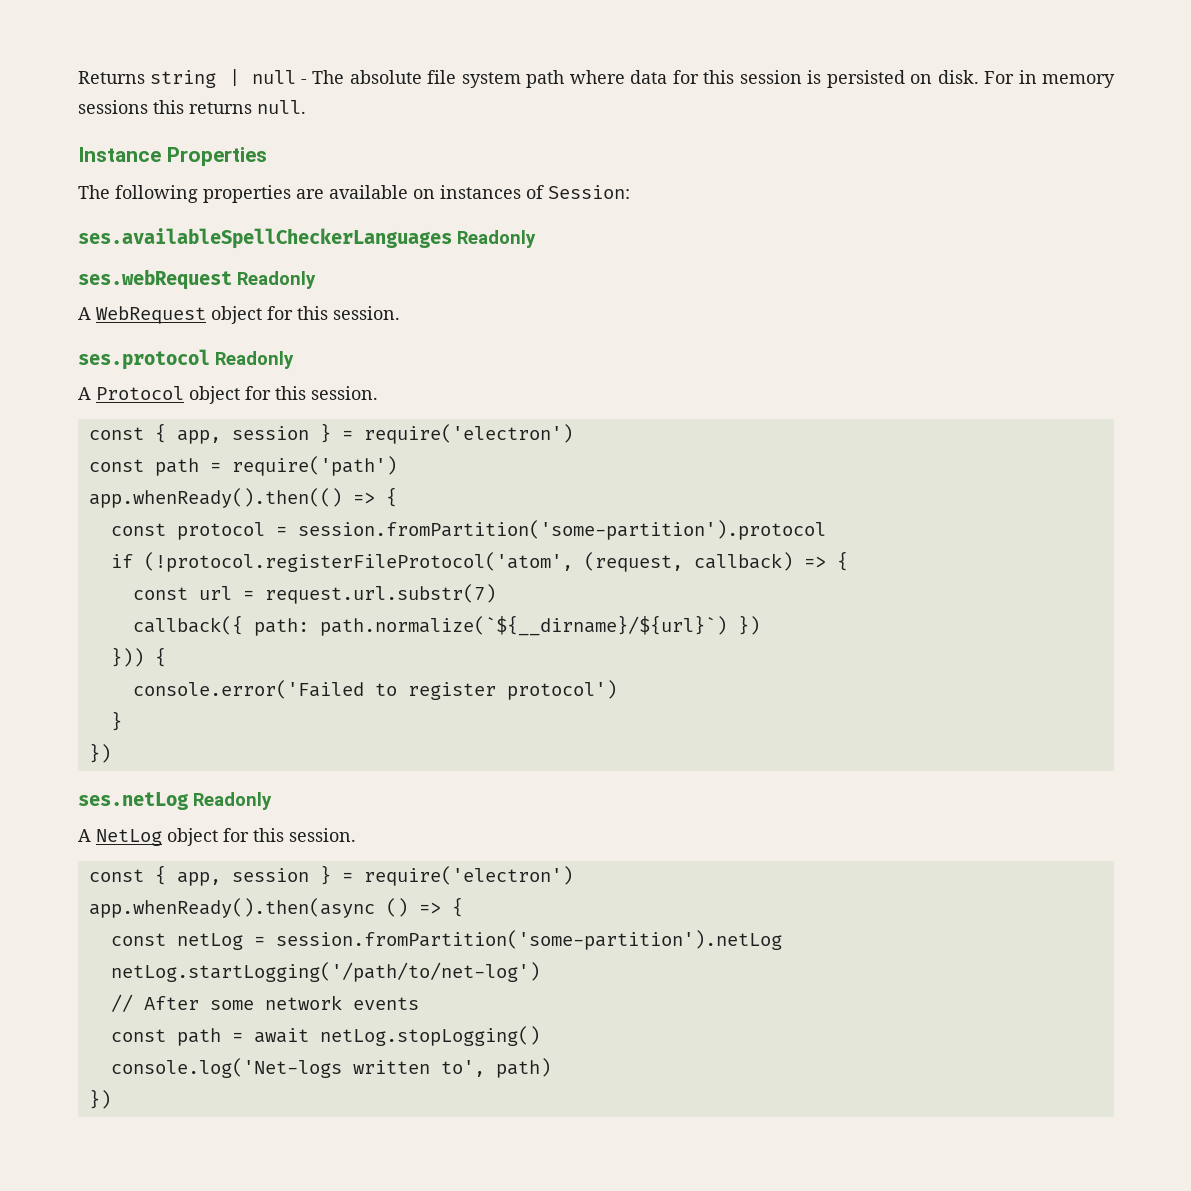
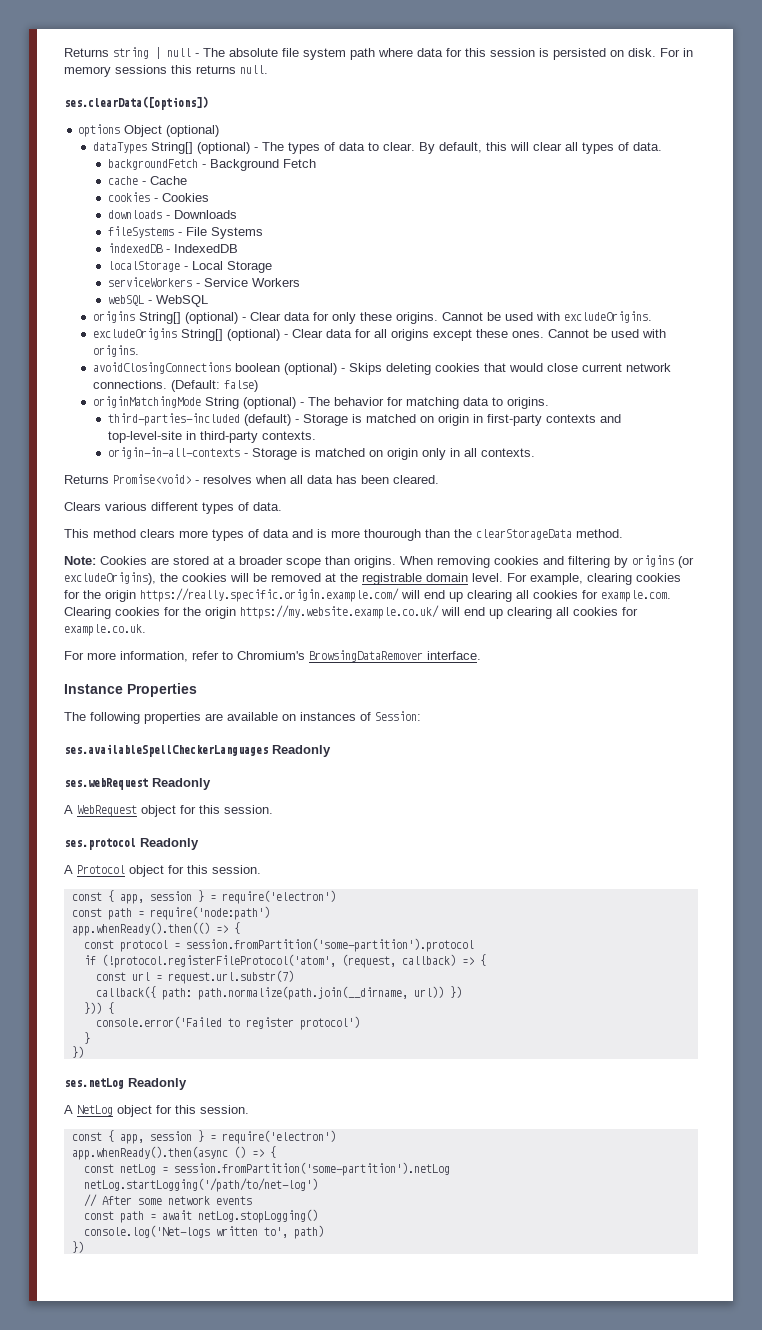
+ ses.clearData([options])
+ options Object (optional)
+ dataTypes String[] (optional) - The types of data to clear. By default, this will clear all types of data.
+ backgroundFetch - Background Fetch
+ cache - Cache
+ cookies - Cookies
+ downloads - Downloads
+ fileSystems - File Systems
+ indexedDB - IndexedDB
+ localStorage - Local Storage
+ serviceWorkers - Service Workers
+ webSQL - WebSQL
+ origins String[] (optional) - Clear data for only these origins. Cannot be used with excludeOrigins.
+ excludeOrigins String[] (optional) - Clear data for all origins except these ones. Cannot be used with origins.
+ avoidClosingConnections boolean (optional) - Skips deleting cookies that would close current network connections. (Default: false)
+ originMatchingMode String (optional) - The behavior for matching data to origins.
+ third-parties-included (default) - Storage is matched on origin in first-party contexts and top-level-site in third-party contexts.
+ origin-in-all-contexts - Storage is matched on origin only in all contexts.
+ Returns Promise<void> - resolves when all data has been cleared.
+ Clears various different types of data.
+ This method clears more types of data and is more thourough than the clearStorageData method.
+ Note: Cookies are stored at a broader scope than origins. When removing cookies and filtering by origins (or excludeOrigins), the cookies will be removed at the registrable domain level. For example, clearing cookies for the origin https://really.specific.origin.example.com/ will end up clearing all cookies for example.com. Clearing cookies for the origin https://my.website.example.co.uk/ will end up clearing all cookies for example.co.uk.
+ For more information, refer to Chromium's BrowsingDataRemover interface.
- const path = require('path')
+ const path = require('node:path')
- callback({ path: path.normalize(`${__dirname}/${url}`) })
+ callback({ path: path.normalize(path.join(__dirname, url)) })

